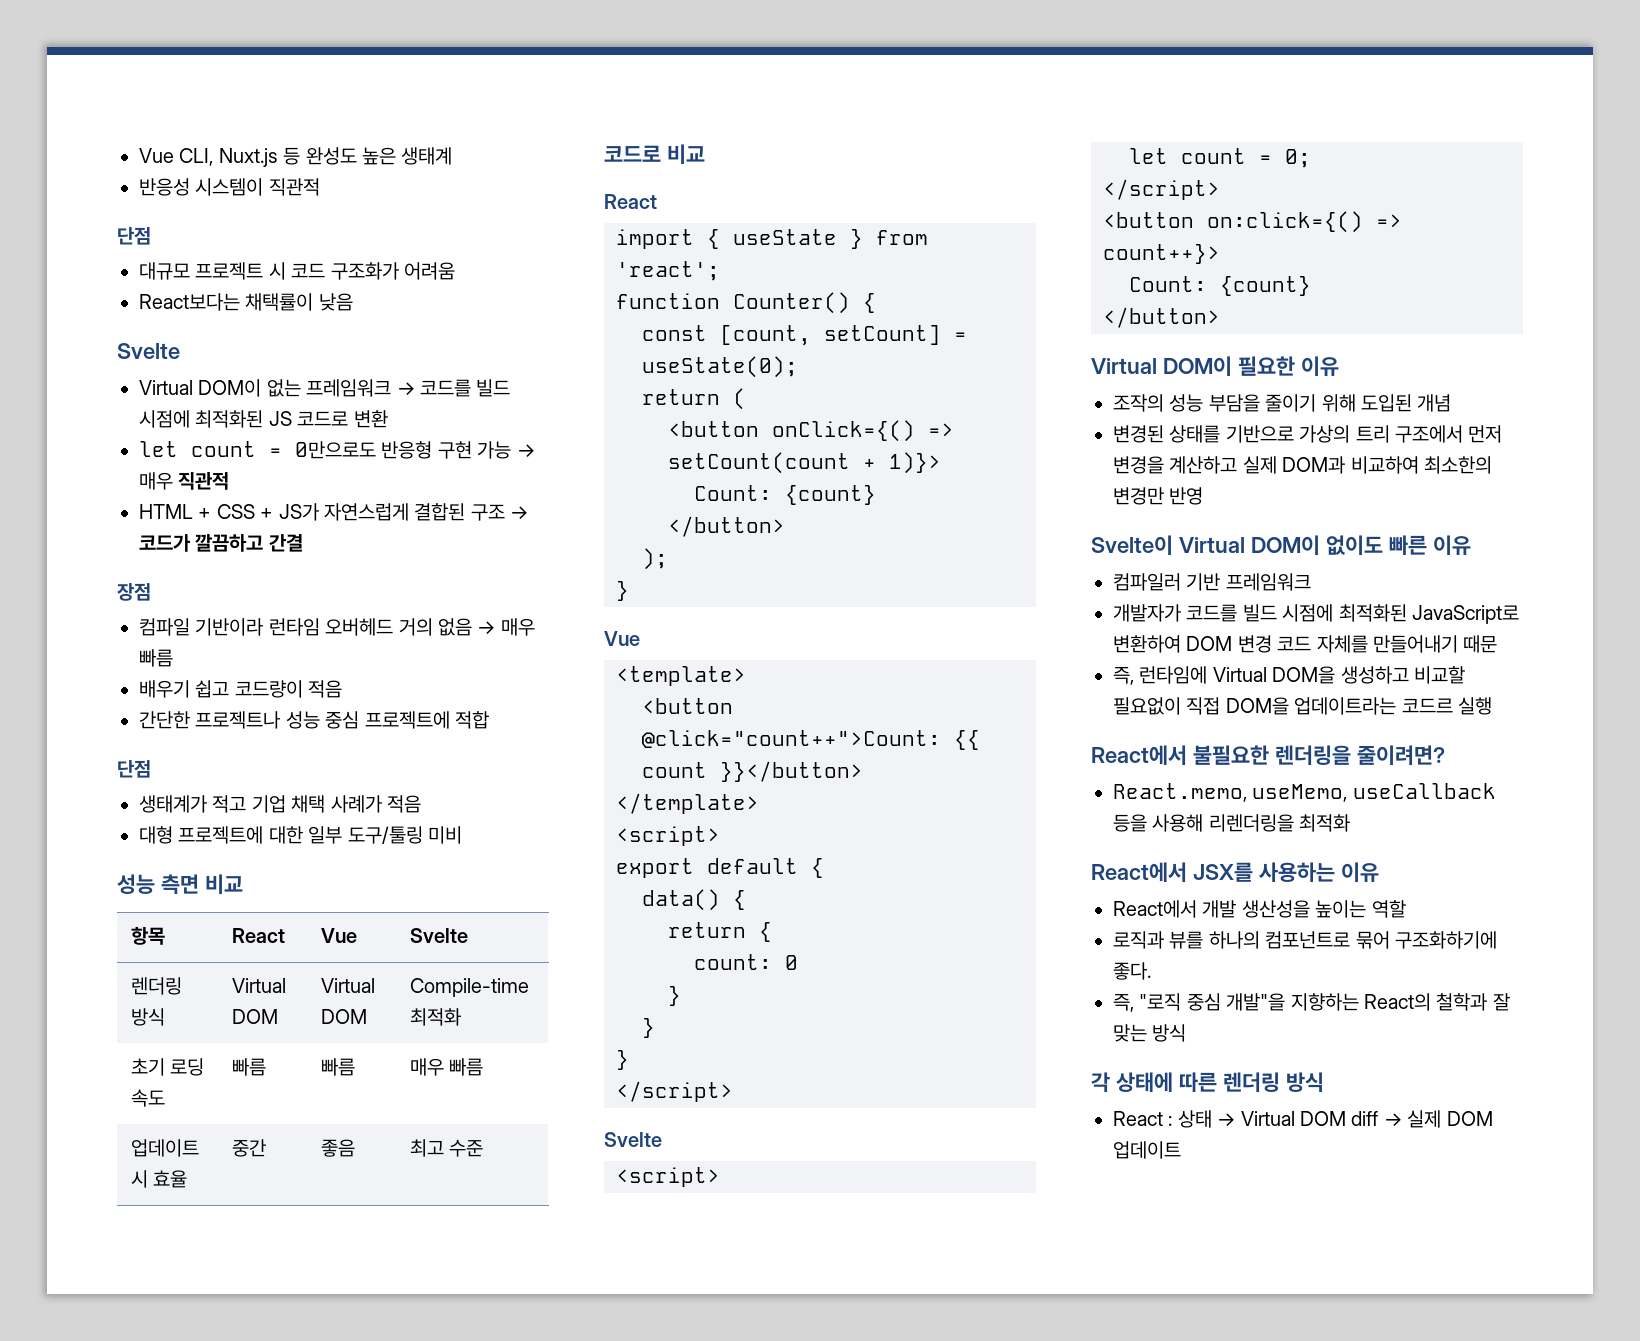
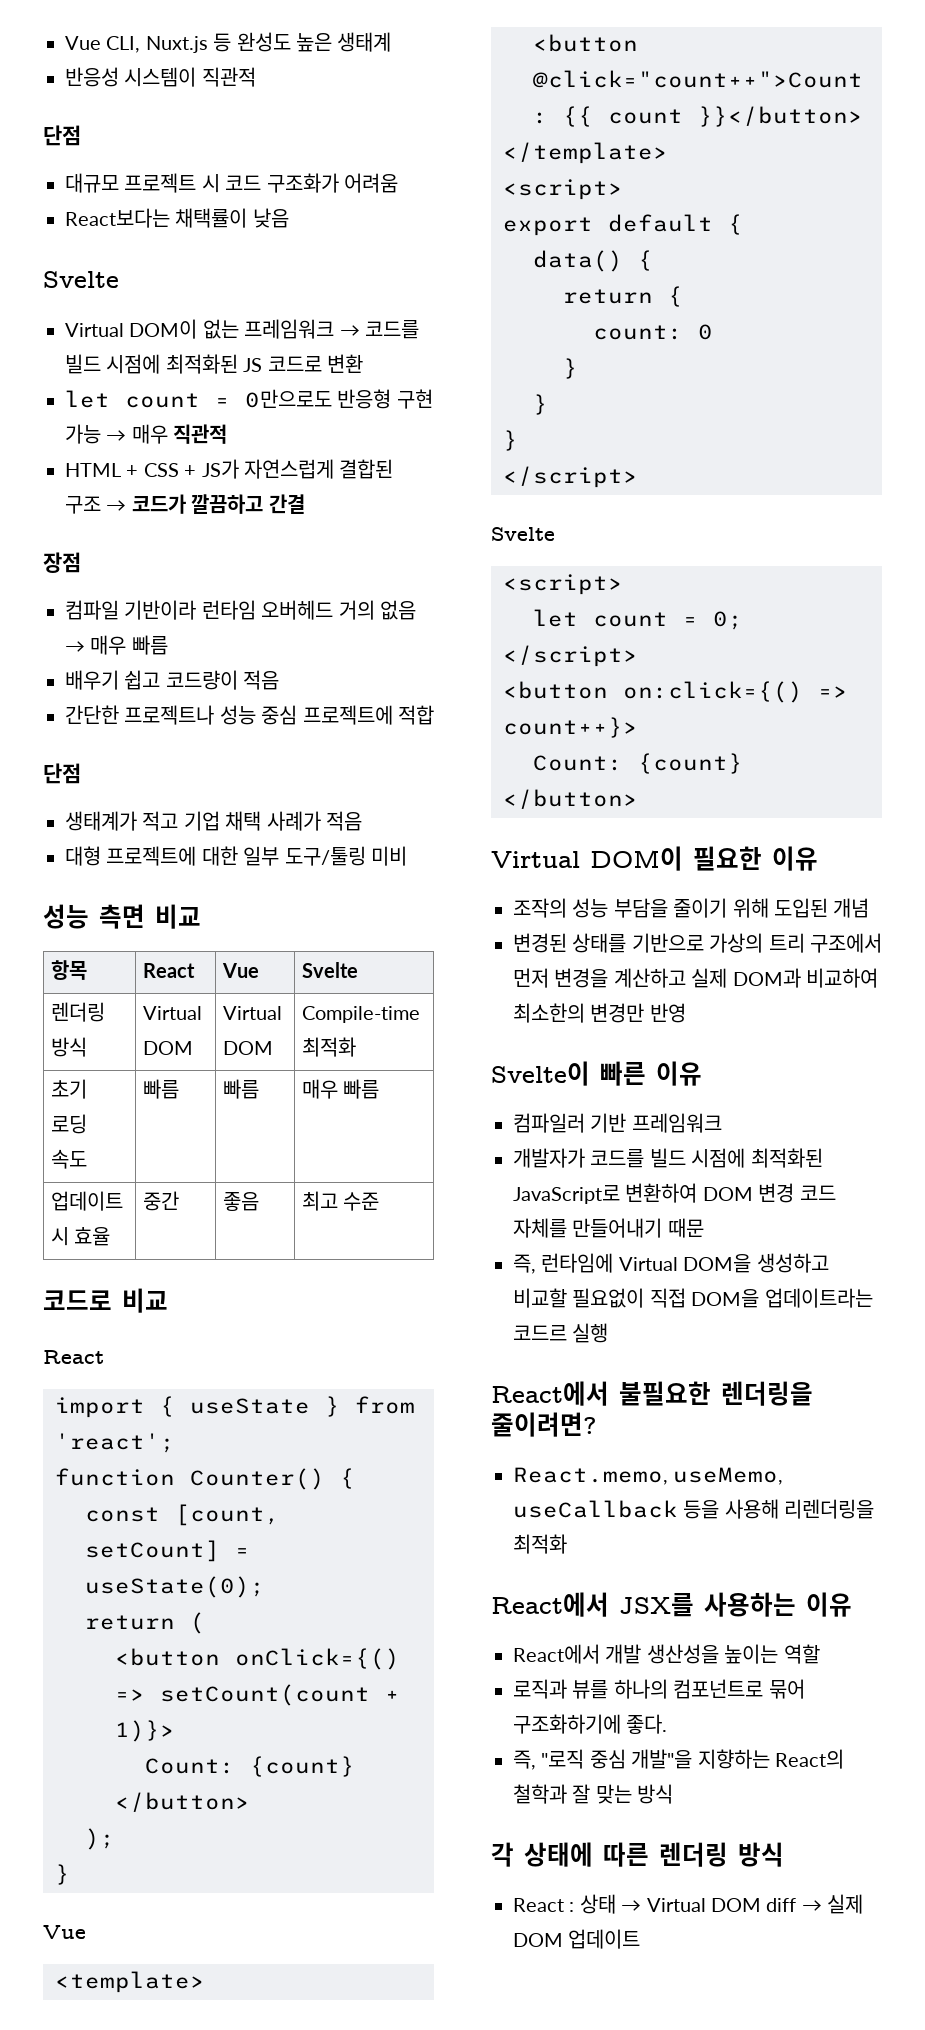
- Svelte이 Virtual DOM이 없이도 빠른 이유
+ Svelte이 빠른 이유

